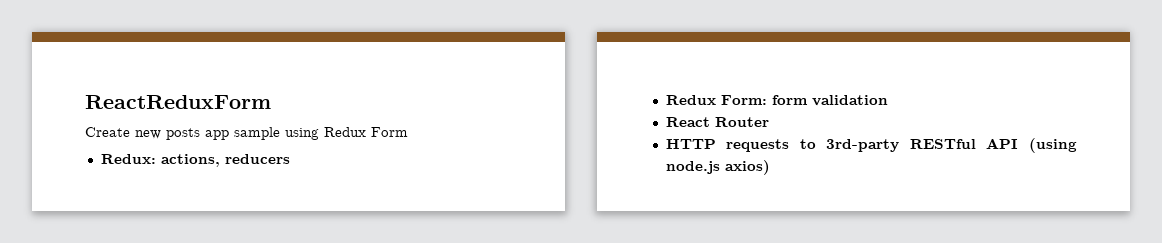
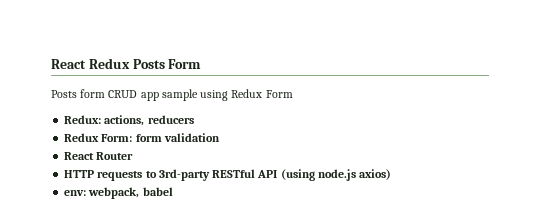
- ReactReduxForm
- Create new posts app sample using Redux Form
+ React Redux Posts Form
+ Posts form CRUD app sample using Redux Form
+ env: webpack, babel

